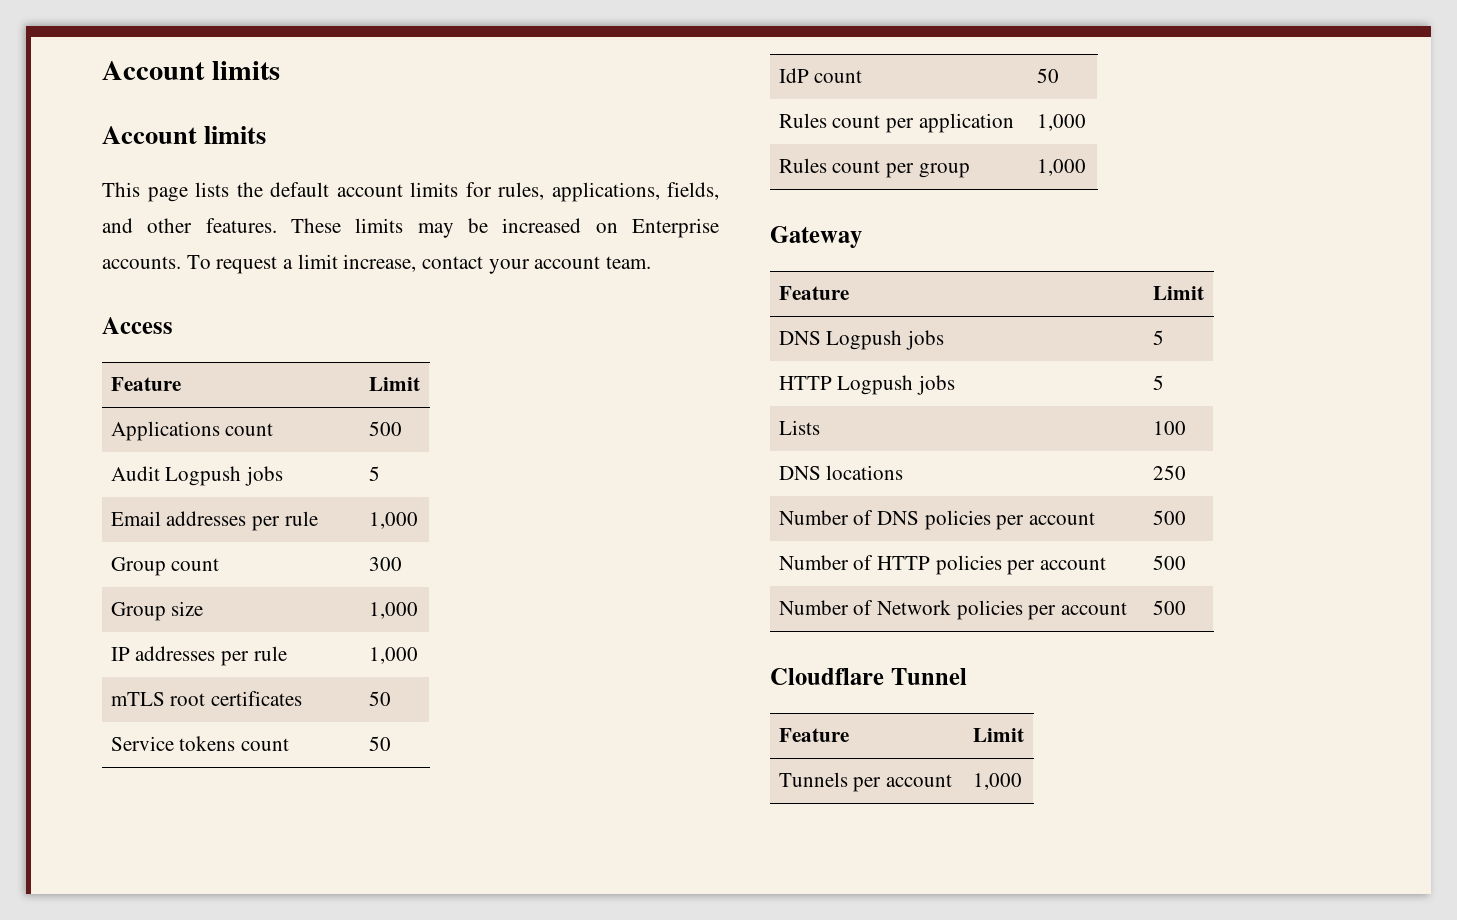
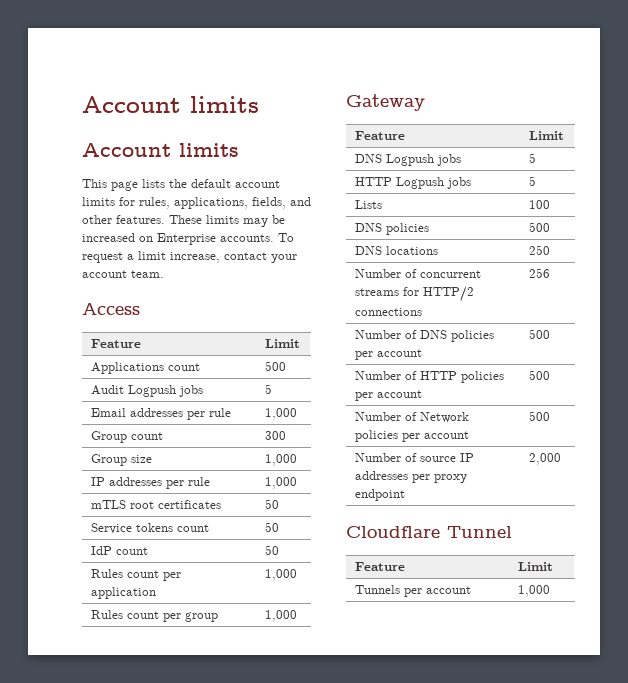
+ DNS policies | 500
+ Number of concurrent streams for HTTP/2 connections | 256
+ Number of source IP addresses per proxy endpoint | 2,000

